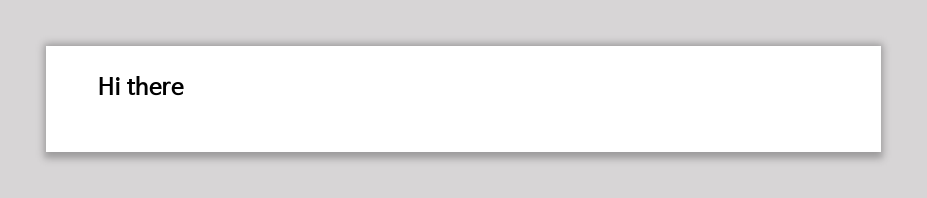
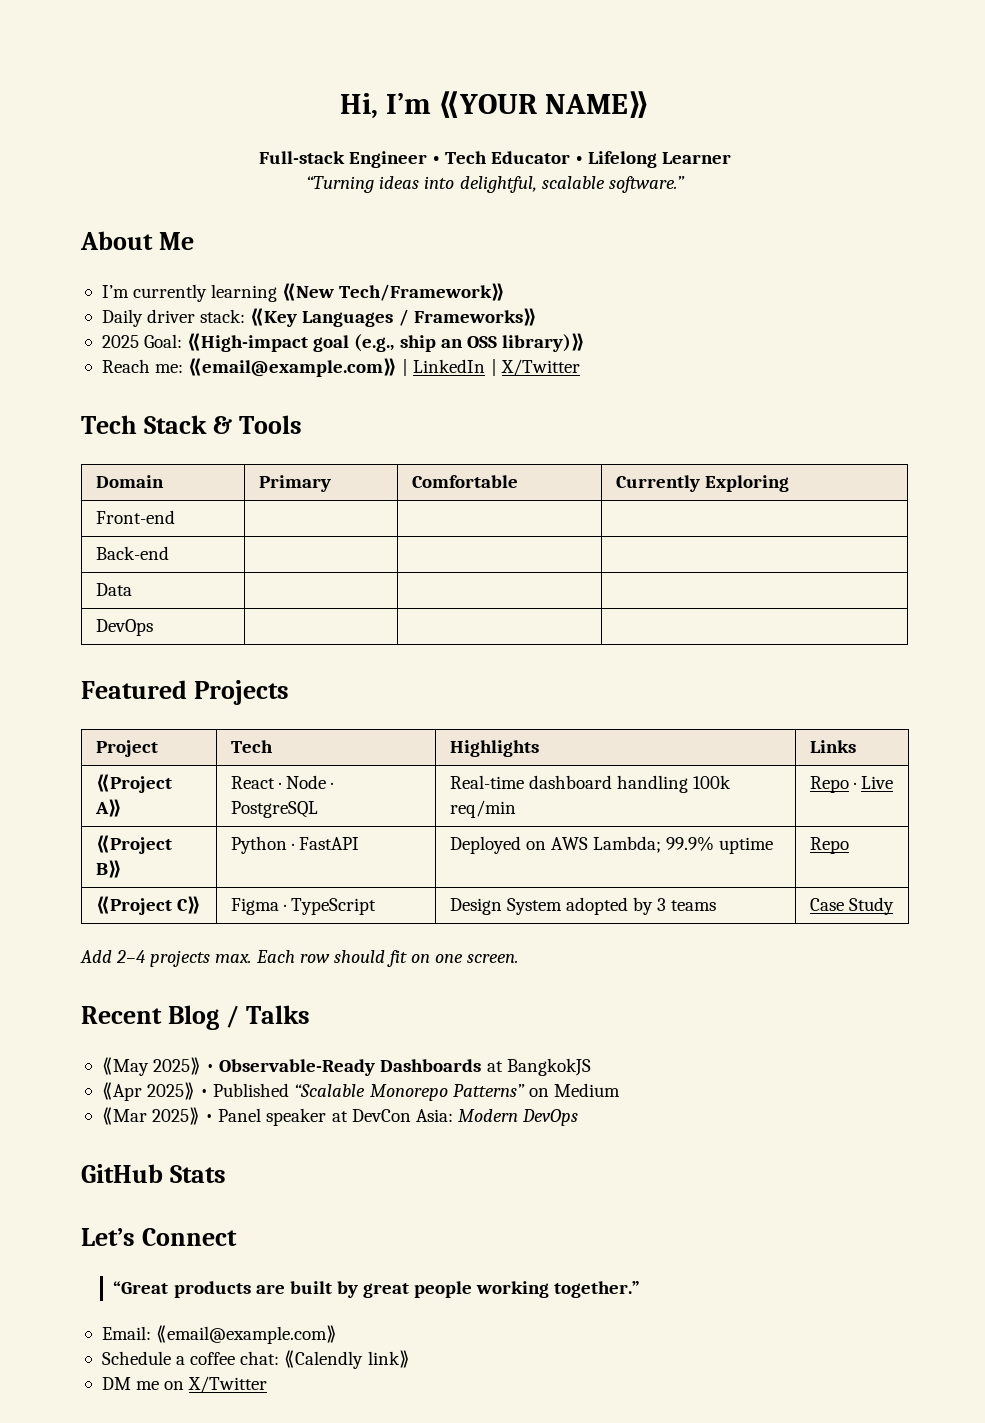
- Hi there
+ Hi, I’m ⟪YOUR NAME⟫
+ Full-stack Engineer • Tech Educator • Lifelong Learner
+ “Turning ideas into delightful, scalable software.”
+ About Me
+ I’m currently learning ⟪New Tech/Framework⟫
+ Daily driver stack: ⟪Key Languages / Frameworks⟫
+ 2025 Goal: ⟪High-impact goal (e.g., ship an OSS library)⟫
+ Reach me: ⟪email@example.com⟫ | LinkedIn | X/Twitter
+ Tech Stack & Tools
+ Domain | Primary | Comfortable | Currently Exploring
+ Front-end | | |
+ Back-end | | |
+ Data | | |
+ DevOps | | |
+ Featured Projects
+ Project | Tech | Highlights | Links
+ ⟪Project A⟫ | React · Node · PostgreSQL | Real-time dashboard handling 100k req/min | Repo · Live
+ ⟪Project B⟫ | Python · FastAPI | Deployed on AWS Lambda; 99.9% uptime | Repo
+ ⟪Project C⟫ | Figma · TypeScript | Design System adopted by 3 teams | Case Study
+ Add 2–4 projects max. Each row should fit on one screen.
+ Recent Blog / Talks
+ ⟪May 2025⟫ • Observable-Ready Dashboards at BangkokJS
+ ⟪Apr 2025⟫ • Published “Scalable Monorepo Patterns” on Medium
+ ⟪Mar 2025⟫ • Panel speaker at DevCon Asia: Modern DevOps
+ GitHub Stats
+ Let’s Connect
+ “Great products are built by great people working together.”
+ Email: ⟪email@example.com⟫
+ Schedule a coffee chat: ⟪Calendly link⟫
+ DM me on X/Twitter

